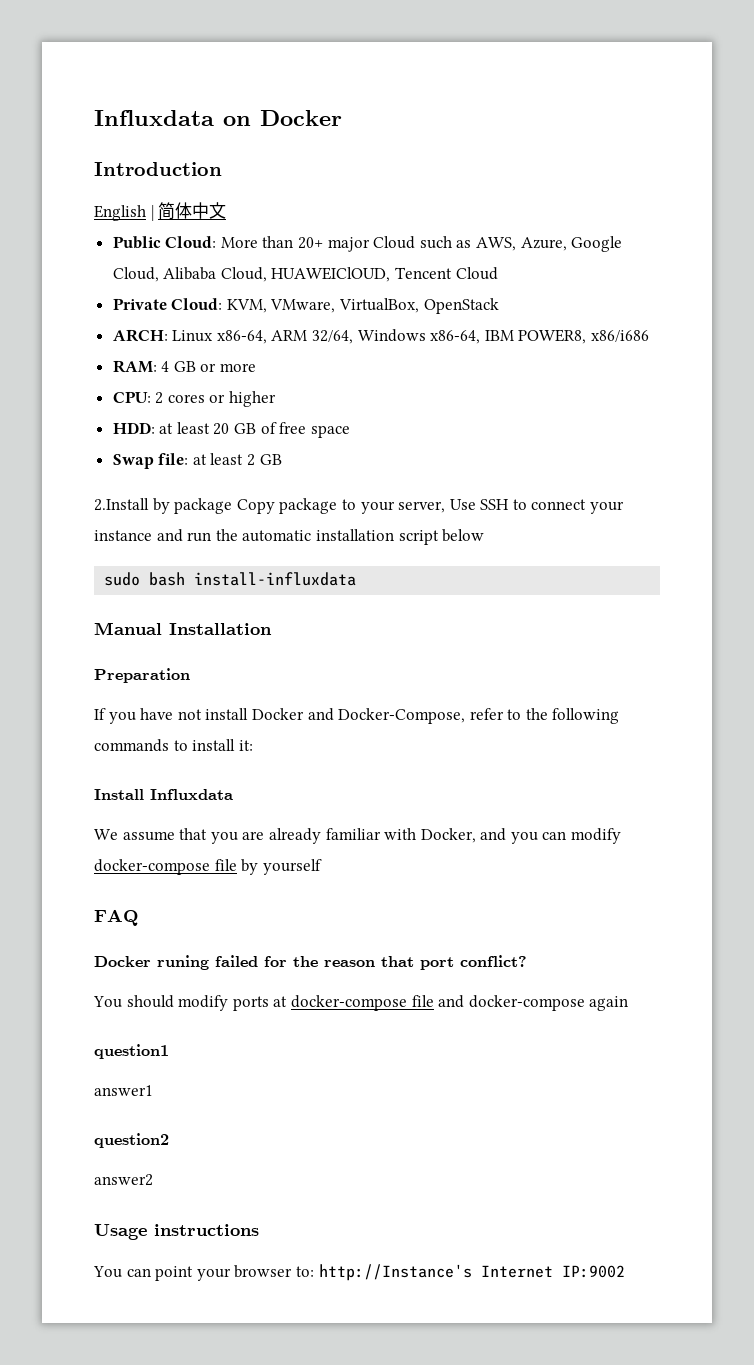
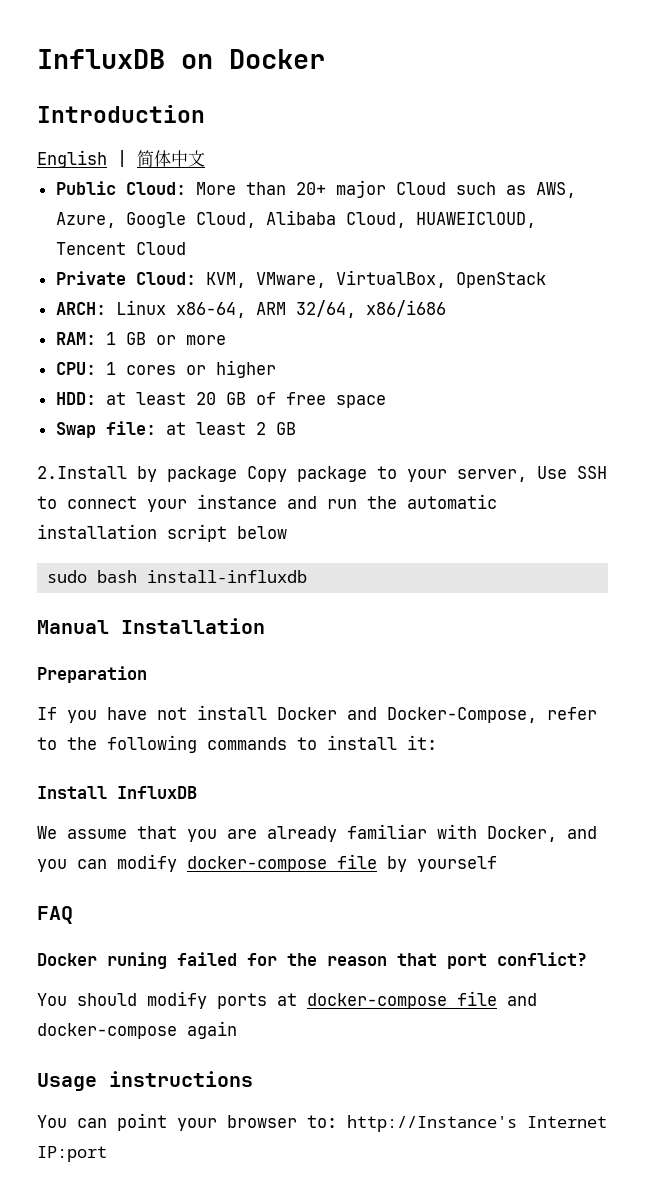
- Influxdata on Docker
+ InfluxDB on Docker
- ARCH: Linux x86-64, ARM 32/64, Windows x86-64, IBM POWER8, x86/i686
+ ARCH: Linux x86-64, ARM 32/64, x86/i686
- RAM: 4 GB or more
+ RAM: 1 GB or more
- CPU: 2 cores or higher
+ CPU: 1 cores or higher
- sudo bash install-influxdata
+ sudo bash install-influxdb
- Install Influxdata
+ Install InfluxDB
- question1
- answer1
- question2
- answer2
- You can point your browser to: http://Instance's Internet IP:9002
+ You can point your browser to: http://Instance's Internet IP:port

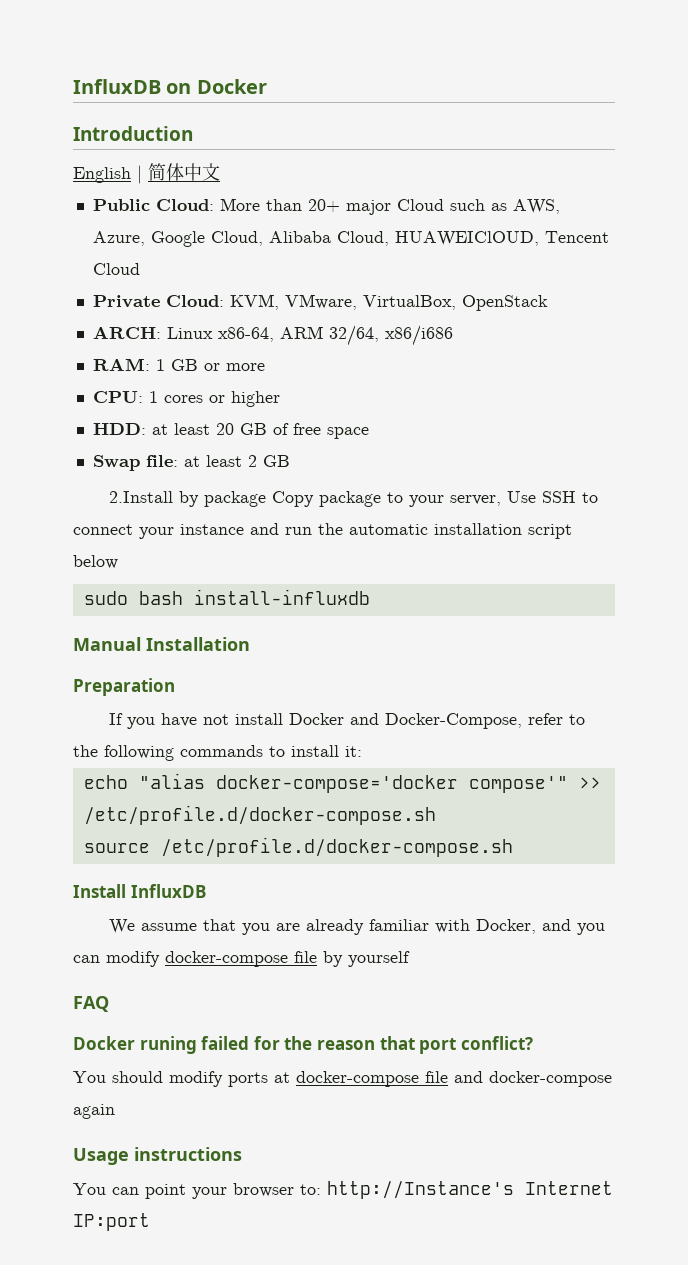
+ echo "alias docker-compose='docker compose'" >> /etc/profile.d/docker-compose.sh
+ source /etc/profile.d/docker-compose.sh

